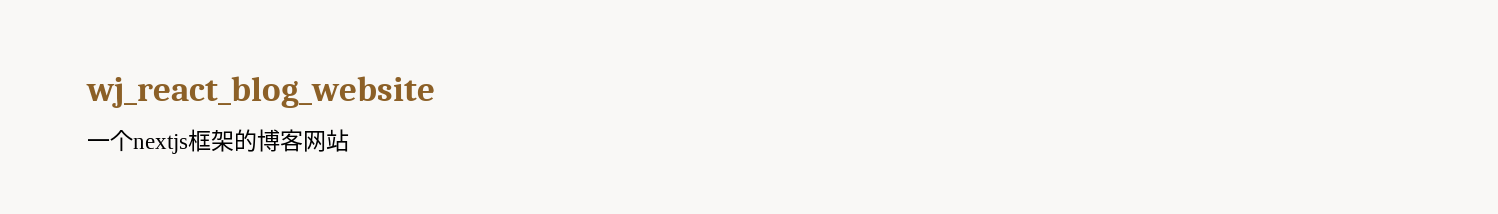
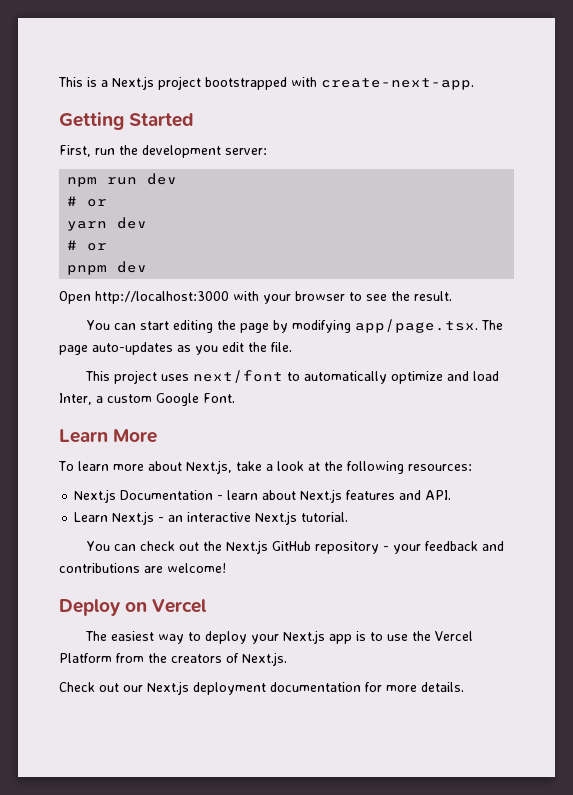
- wj_react_blog_website
- 一个nextjs框架的博客网站
+ This is a Next.js project bootstrapped with create-next-app.
+ Getting Started
+ First, run the development server:
+ npm run dev
+ # or
+ yarn dev
+ # or
+ pnpm dev
+ Open http://localhost:3000 with your browser to see the result.
+ You can start editing the page by modifying app/page.tsx. The page auto-updates as you edit the file.
+ This project uses next/font to automatically optimize and load Inter, a custom Google Font.
+ Learn More
+ To learn more about Next.js, take a look at the following resources:
+ Next.js Documentation - learn about Next.js features and API.
+ Learn Next.js - an interactive Next.js tutorial.
+ You can check out the Next.js GitHub repository - your feedback and contributions are welcome!
+ Deploy on Vercel
+ The easiest way to deploy your Next.js app is to use the Vercel Platform from the creators of Next.js.
+ Check out our Next.js deployment documentation for more details.

